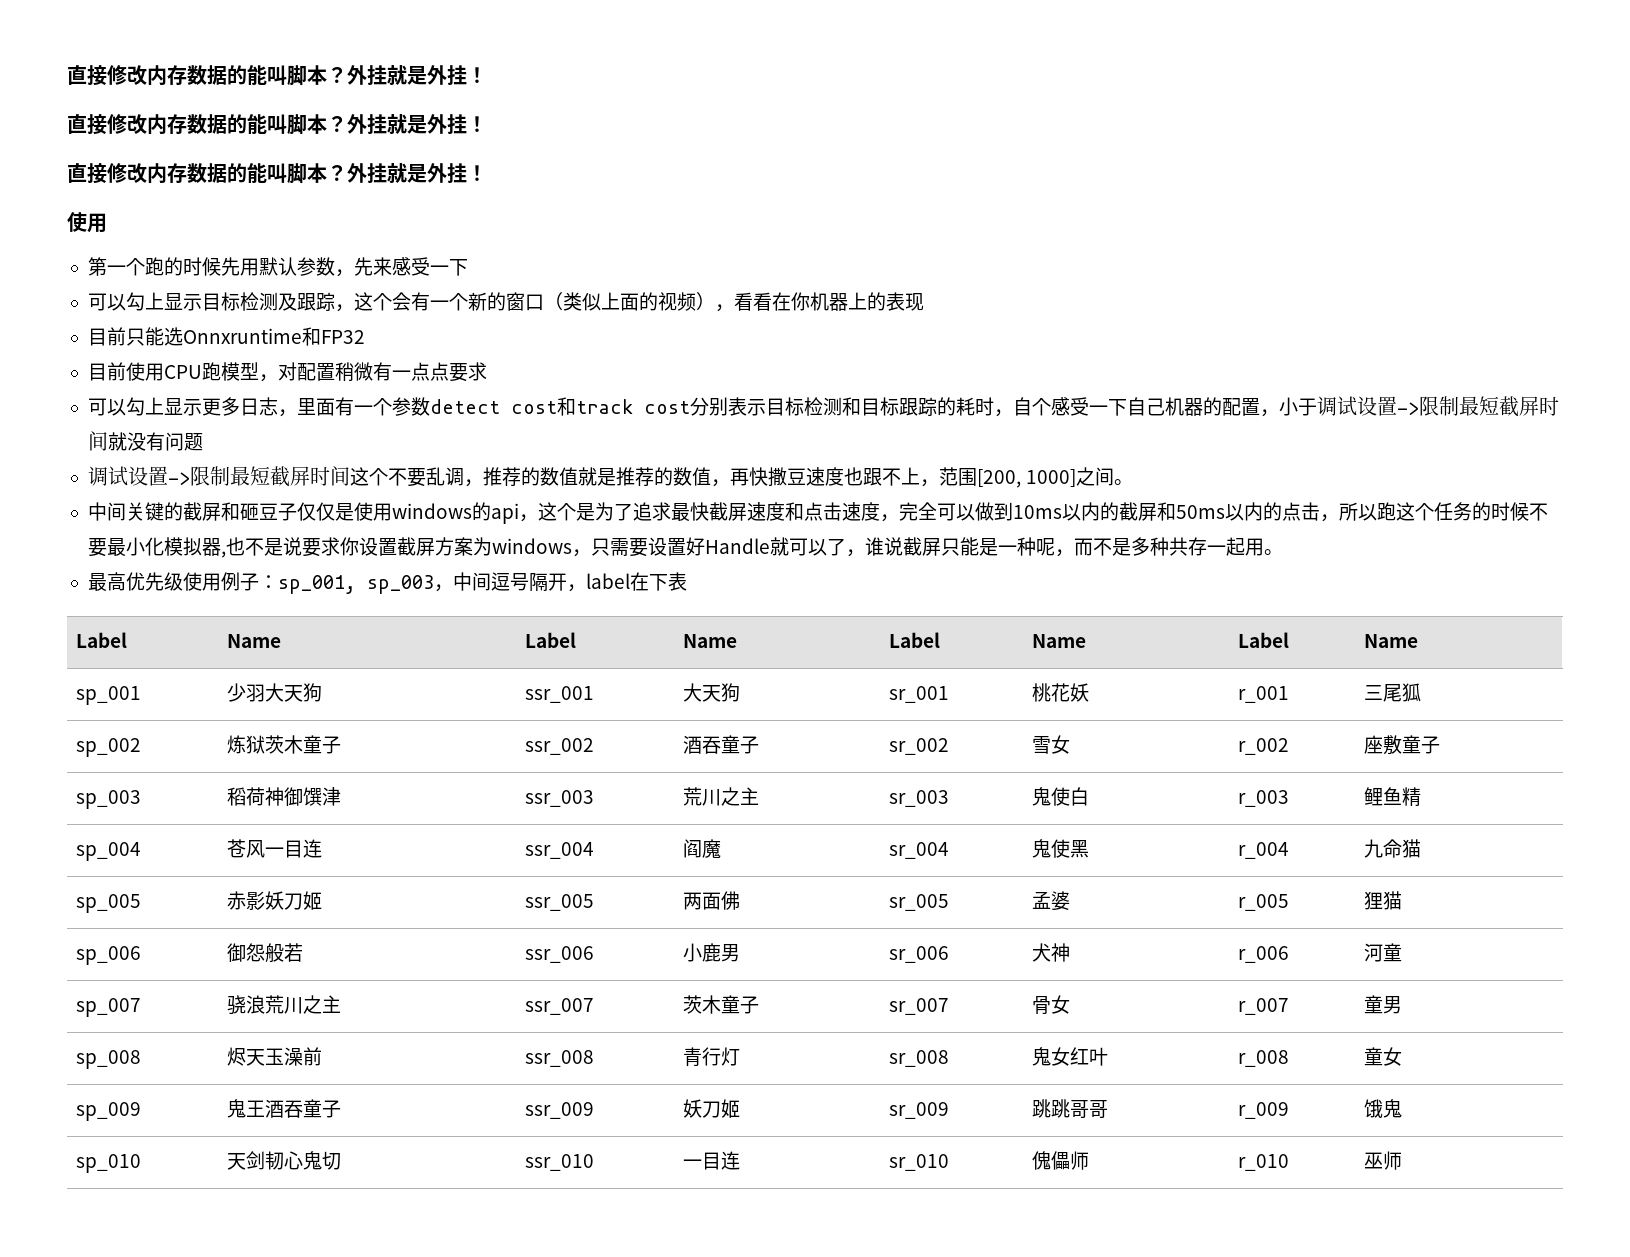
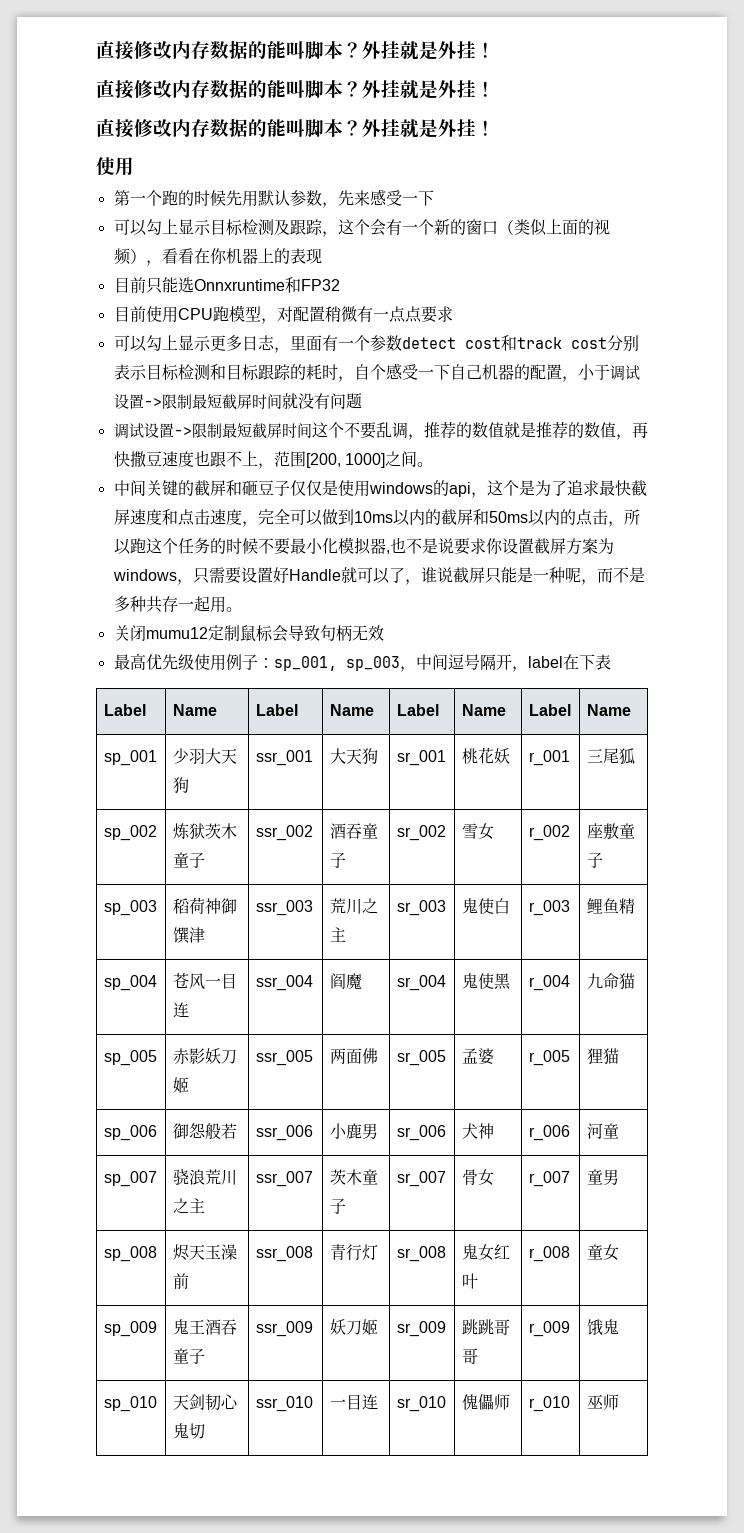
+ 关闭mumu12定制鼠标会导致句柄无效

